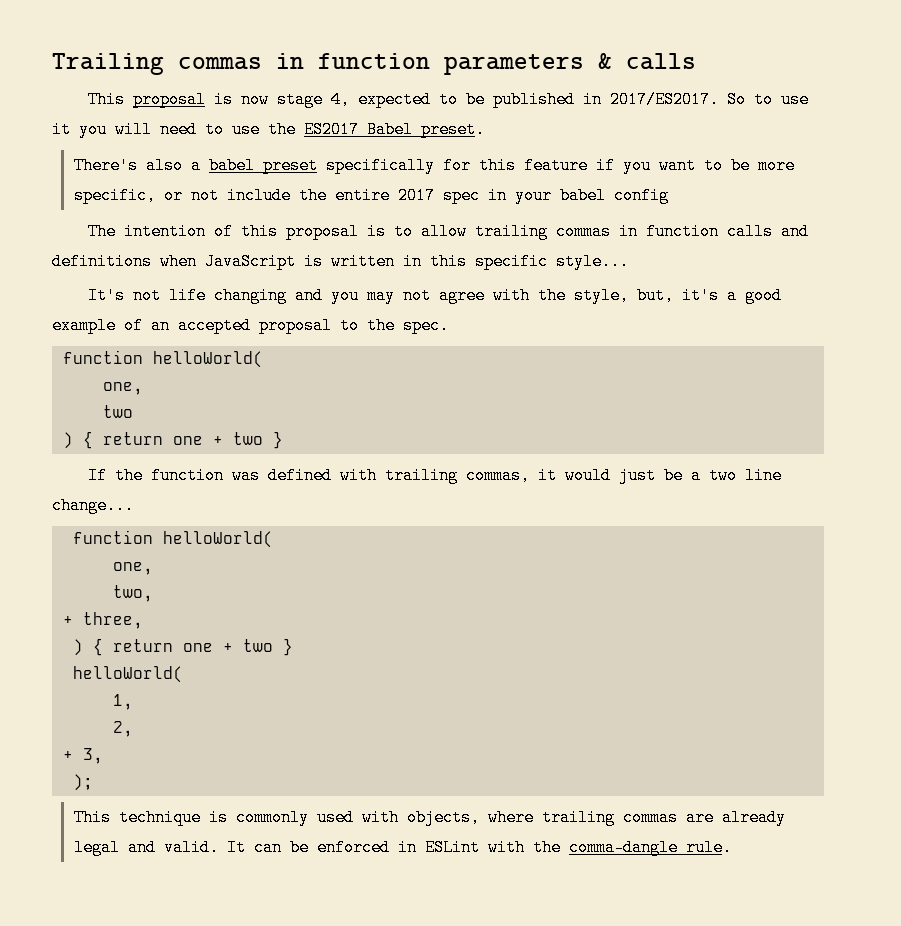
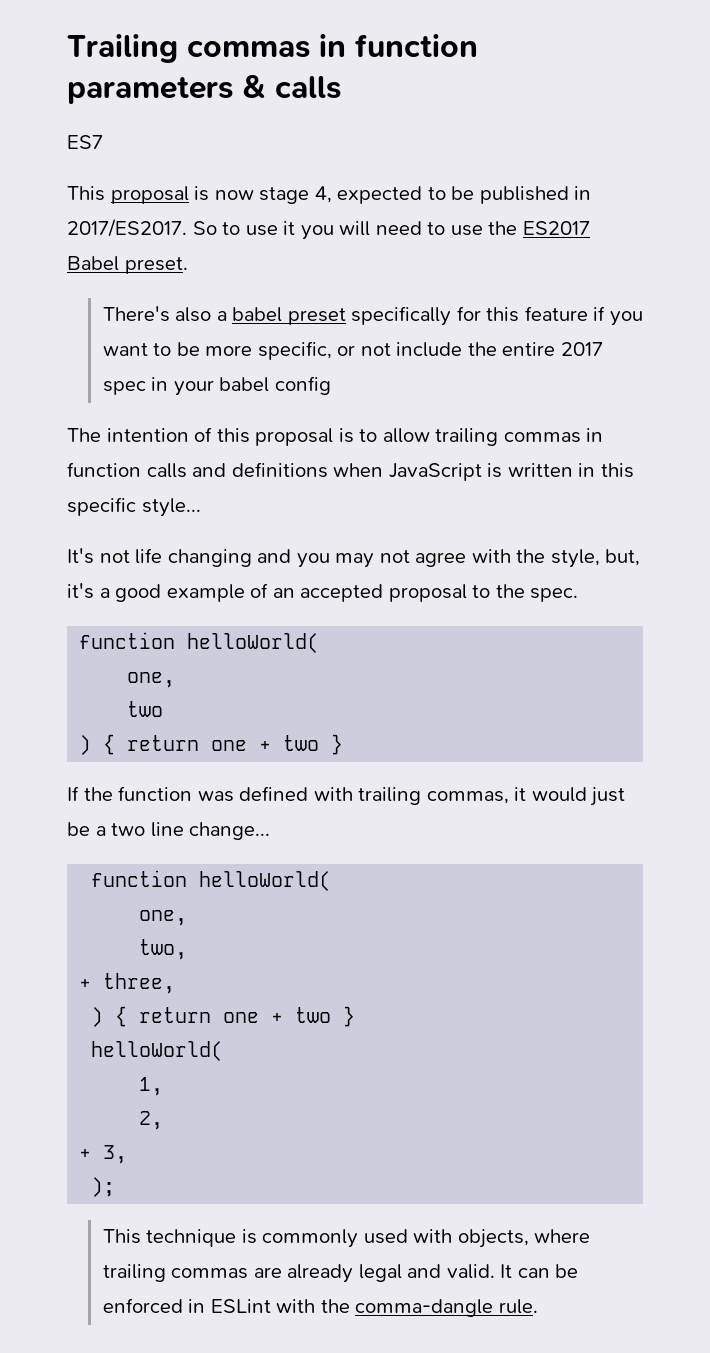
+ ES7

